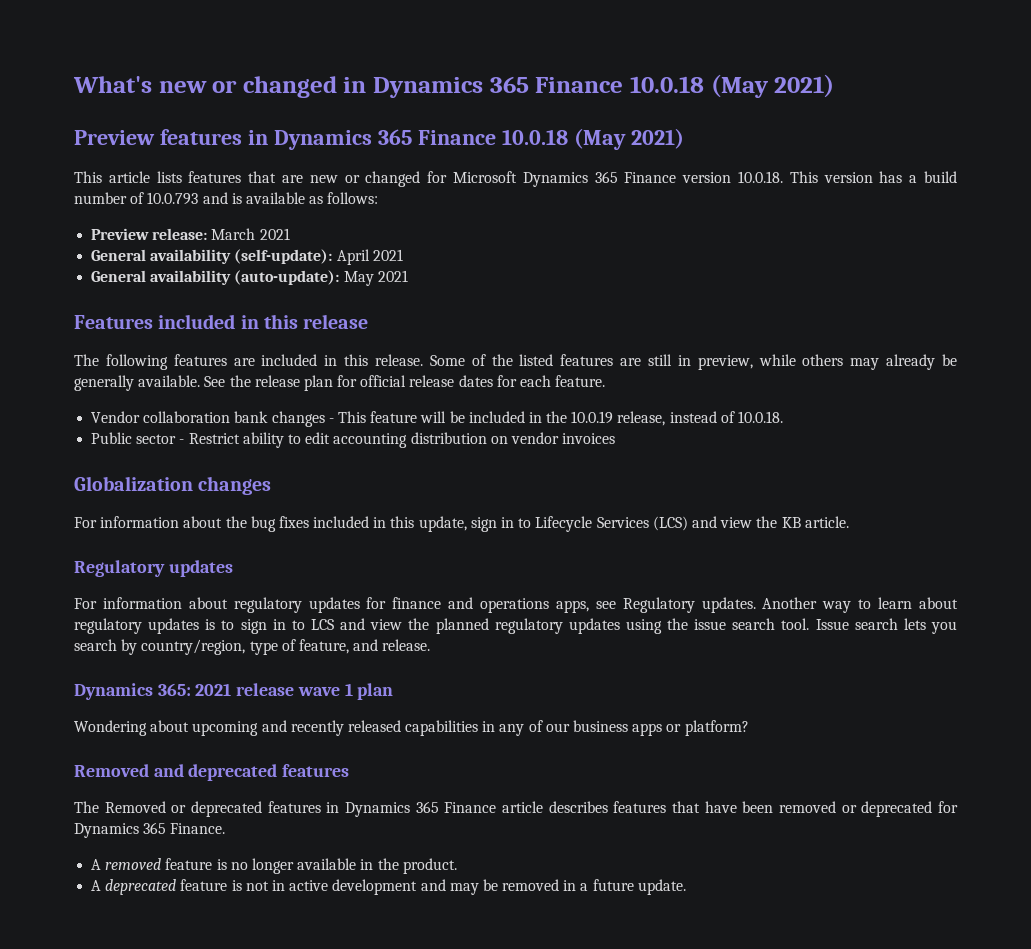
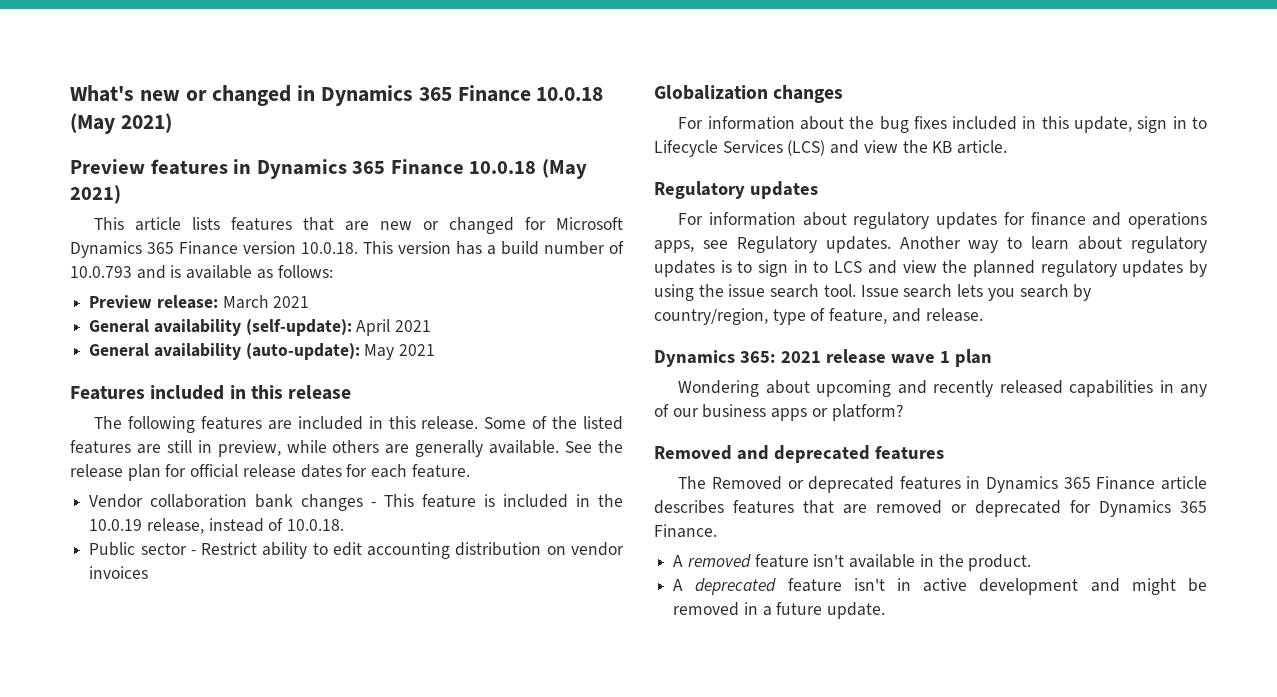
- Some of the listed features are still in preview, while others may already be generally available.
+ Some of the listed features are still in preview, while others are generally available.
- Vendor collaboration bank changes - This feature will be included in the 10.0.19 release, instead of 10.0.18.
+ Vendor collaboration bank changes - This feature is included in the 10.0.19 release, instead of 10.0.18.
- Another way to learn about regulatory updates is to sign in to LCS and view the planned regulatory updates using the issue search tool.
+ Another way to learn about regulatory updates is to sign in to LCS and view the planned regulatory updates by using the issue search tool.
- The Removed or deprecated features in Dynamics 365 Finance article describes features that have been removed or deprecated for Dynamics 365 Finance.
+ The Removed or deprecated features in Dynamics 365 Finance article describes features that are removed or deprecated for Dynamics 365 Finance.
- A removed feature is no longer available in the product.
+ A removed feature isn't available in the product.
- A deprecated feature is not in active development and may be removed in a future update.
+ A deprecated feature isn't in active development and might be removed in a future update.

